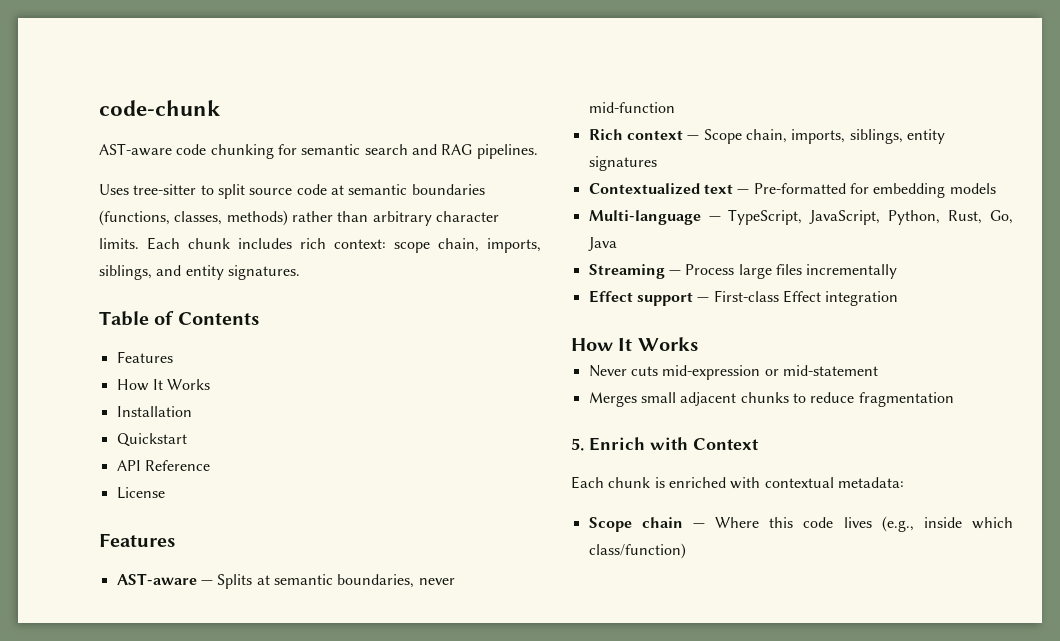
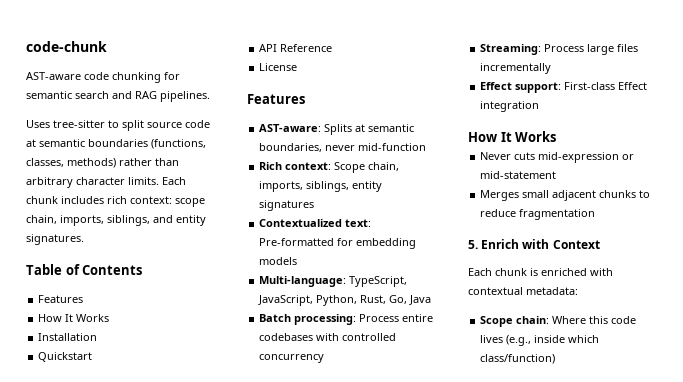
- AST-aware — Splits at semantic boundaries, never mid-function
+ AST-aware: Splits at semantic boundaries, never mid-function
- Rich context — Scope chain, imports, siblings, entity signatures
+ Rich context: Scope chain, imports, siblings, entity signatures
- Contextualized text — Pre-formatted for embedding models
+ Contextualized text: Pre-formatted for embedding models
- Multi-language — TypeScript, JavaScript, Python, Rust, Go, Java
+ Multi-language: TypeScript, JavaScript, Python, Rust, Go, Java
- Streaming — Process large files incrementally
+ Batch processing: Process entire codebases with controlled concurrency
+ Streaming: Process large files incrementally
- Effect support — First-class Effect integration
+ Effect support: First-class Effect integration
- Scope chain — Where this code lives (e.g., inside which class/function)
+ Scope chain: Where this code lives (e.g., inside which class/function)

